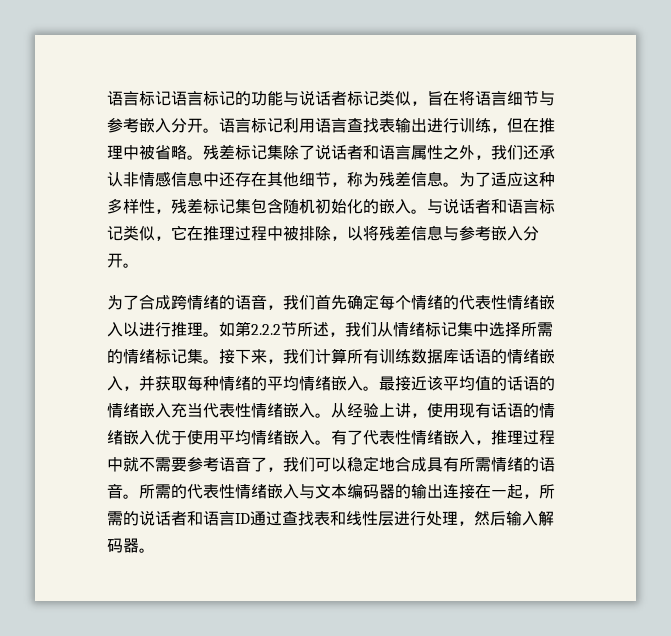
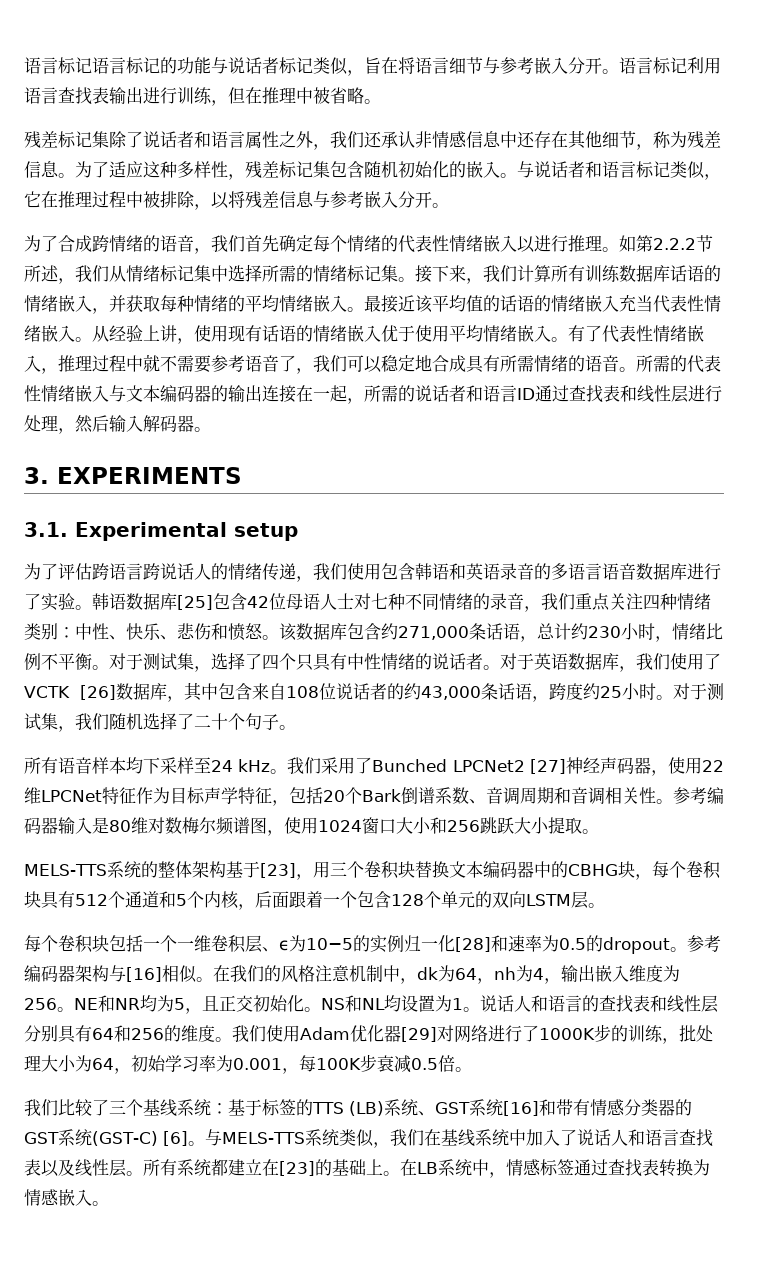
- 语言标记利用语言查找表输出进行训练，但在推理中被省略。残差标记集除了说话者和语言属性之外，我们还承认非情感信息中还存在其他细节，称为残差信息。
+ 语言标记利用语言查找表输出进行训练，但在推理中被省略。
+ 残差标记集除了说话者和语言属性之外，我们还承认非情感信息中还存在其他细节，称为残差信息。
+ 3. EXPERIMENTS
+ 3.1. Experimental setup
+ 为了评估跨语言跨说话人的情绪传递，我们使用包含韩语和英语录音的多语言语音数据库进行了实验。韩语数据库[25]包含42位母语人士对七种不同情绪的录音，我们重点关注四种情绪类别：中性、快乐、悲伤和愤怒。该数据库包含约271,000条话语，总计约230小时，情绪比例不平衡。对于测试集，选择了四个只具有中性情绪的说话者。对于英语数据库，我们使用了VCTK [26]数据库，其中包含来自108位说话者的约43,000条话语，跨度约25小时。对于测试集，我们随机选择了二十个句子。
+ 所有语音样本均下采样至24 kHz。我们采用了Bunched LPCNet2 [27]神经声码器，使用22维LPCNet特征作为目标声学特征，包括20个Bark倒谱系数、音调周期和音调相关性。参考编码器输入是80维对数梅尔频谱图，使用1024窗口大小和256跳跃大小提取。
+ MELS-TTS系统的整体架构基于[23]，用三个卷积块替换文本编码器中的CBHG块，每个卷积块具有512个通道和5个内核，后面跟着一个包含128个单元的双向LSTM层。
+ 每个卷积块包括一个一维卷积层、ϵ为10−5的实例归一化[28]和速率为0.5的dropout。参考编码器架构与[16]相似。在我们的风格注意机制中，dk为64，nh为4，输出嵌入维度为256。NE和NR均为5，且正交初始化。NS和NL均设置为1。说话人和语言的查找表和线性层分别具有64和256的维度。我们使用Adam优化器[29]对网络进行了1000K步的训练，批处理大小为64，初始学习率为0.001，每100K步衰减0.5倍。
+ 我们比较了三个基线系统：基于标签的TTS (LB)系统、GST系统[16]和带有情感分类器的GST系统(GST-C) [6]。与MELS-TTS系统类似，我们在基线系统中加入了说话人和语言查找表以及线性层。所有系统都建立在[23]的基础上。在LB系统中，情感标签通过查找表转换为情感嵌入。

